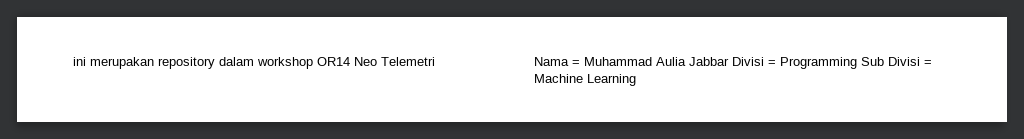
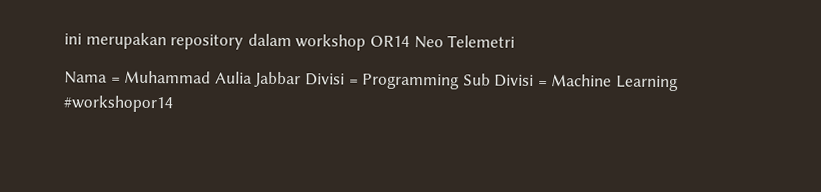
- Nama = Muhammad Aulia Jabbar Divisi = Programming Sub Divisi = Machine Learning
+ Nama = Muhammad Aulia Jabbar Divisi = Programming Sub Divisi = Machine Learning #workshopor14

